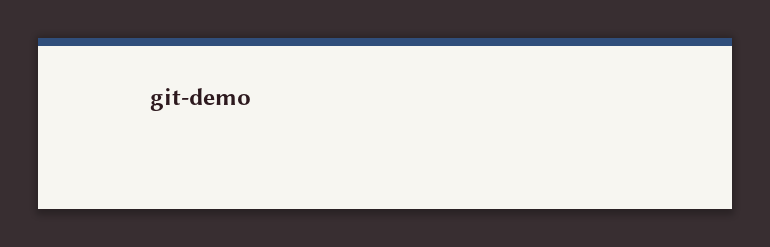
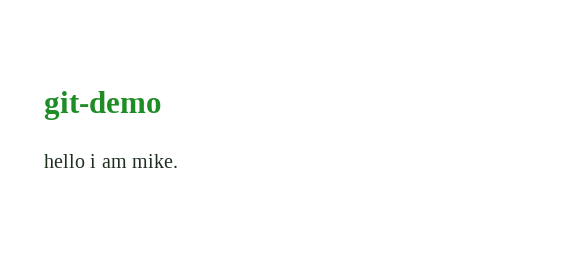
+ hello i am mike.

